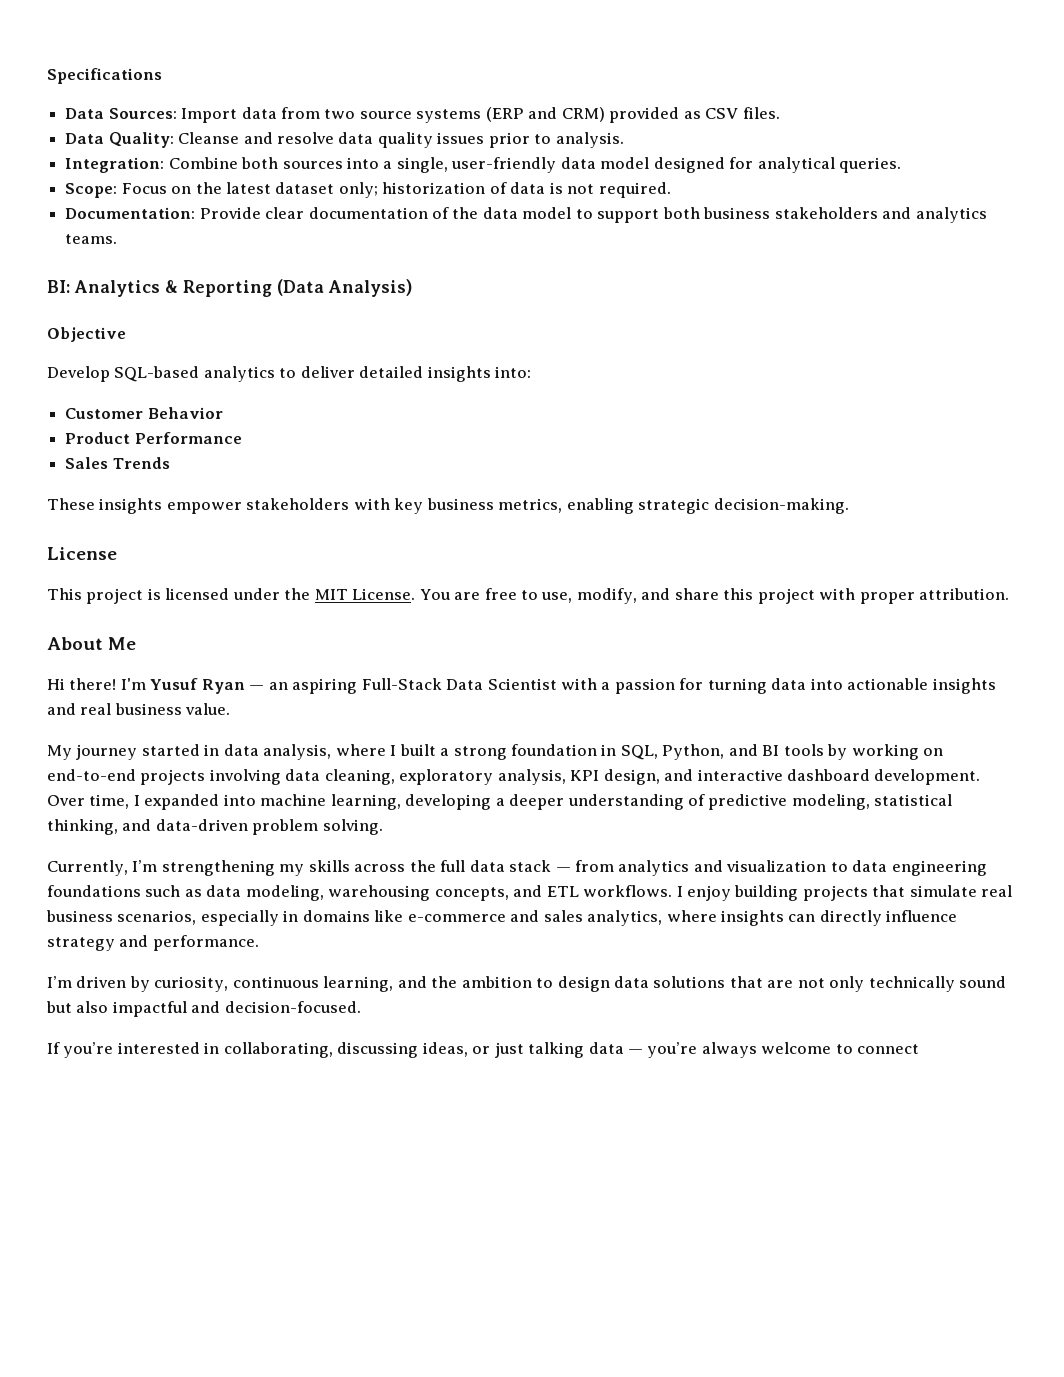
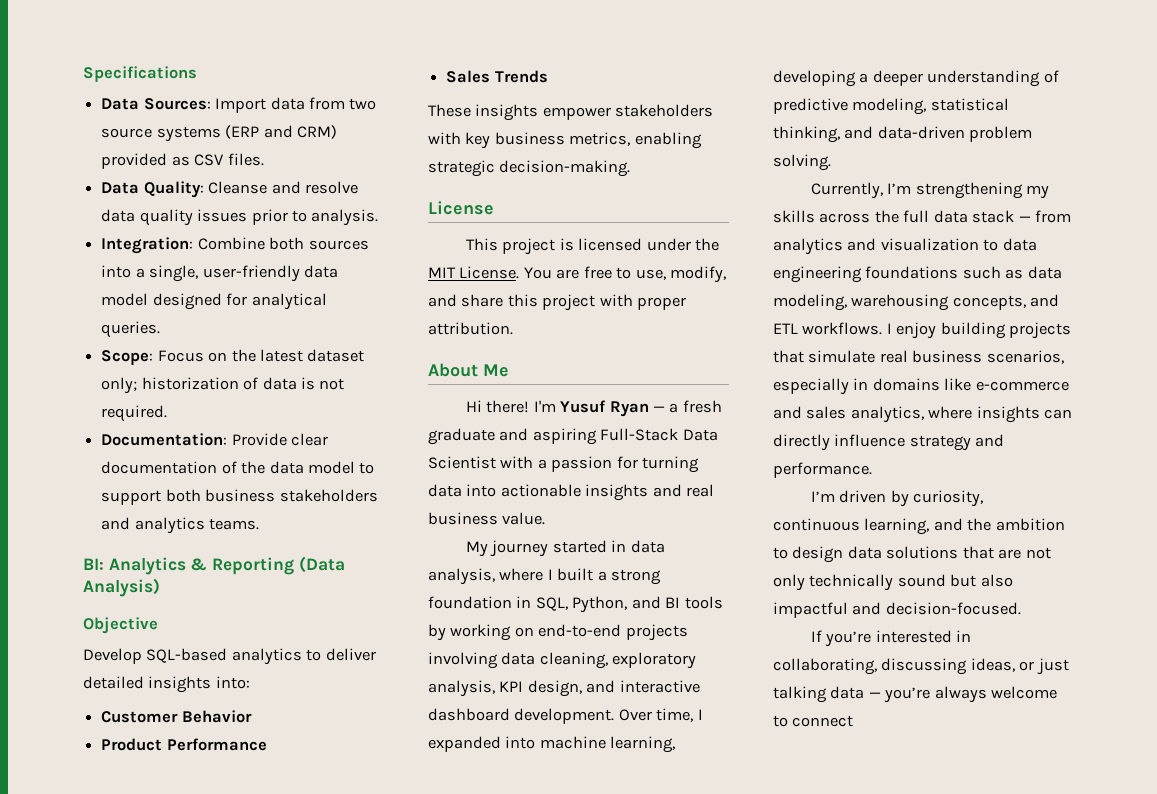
- I'm Yusuf Ryan — an aspiring Full-Stack Data Scientist with a passion for turning data into actionable insights and real business value.
+ I'm Yusuf Ryan — a fresh graduate and aspiring Full-Stack Data Scientist with a passion for turning data into actionable insights and real business value.

